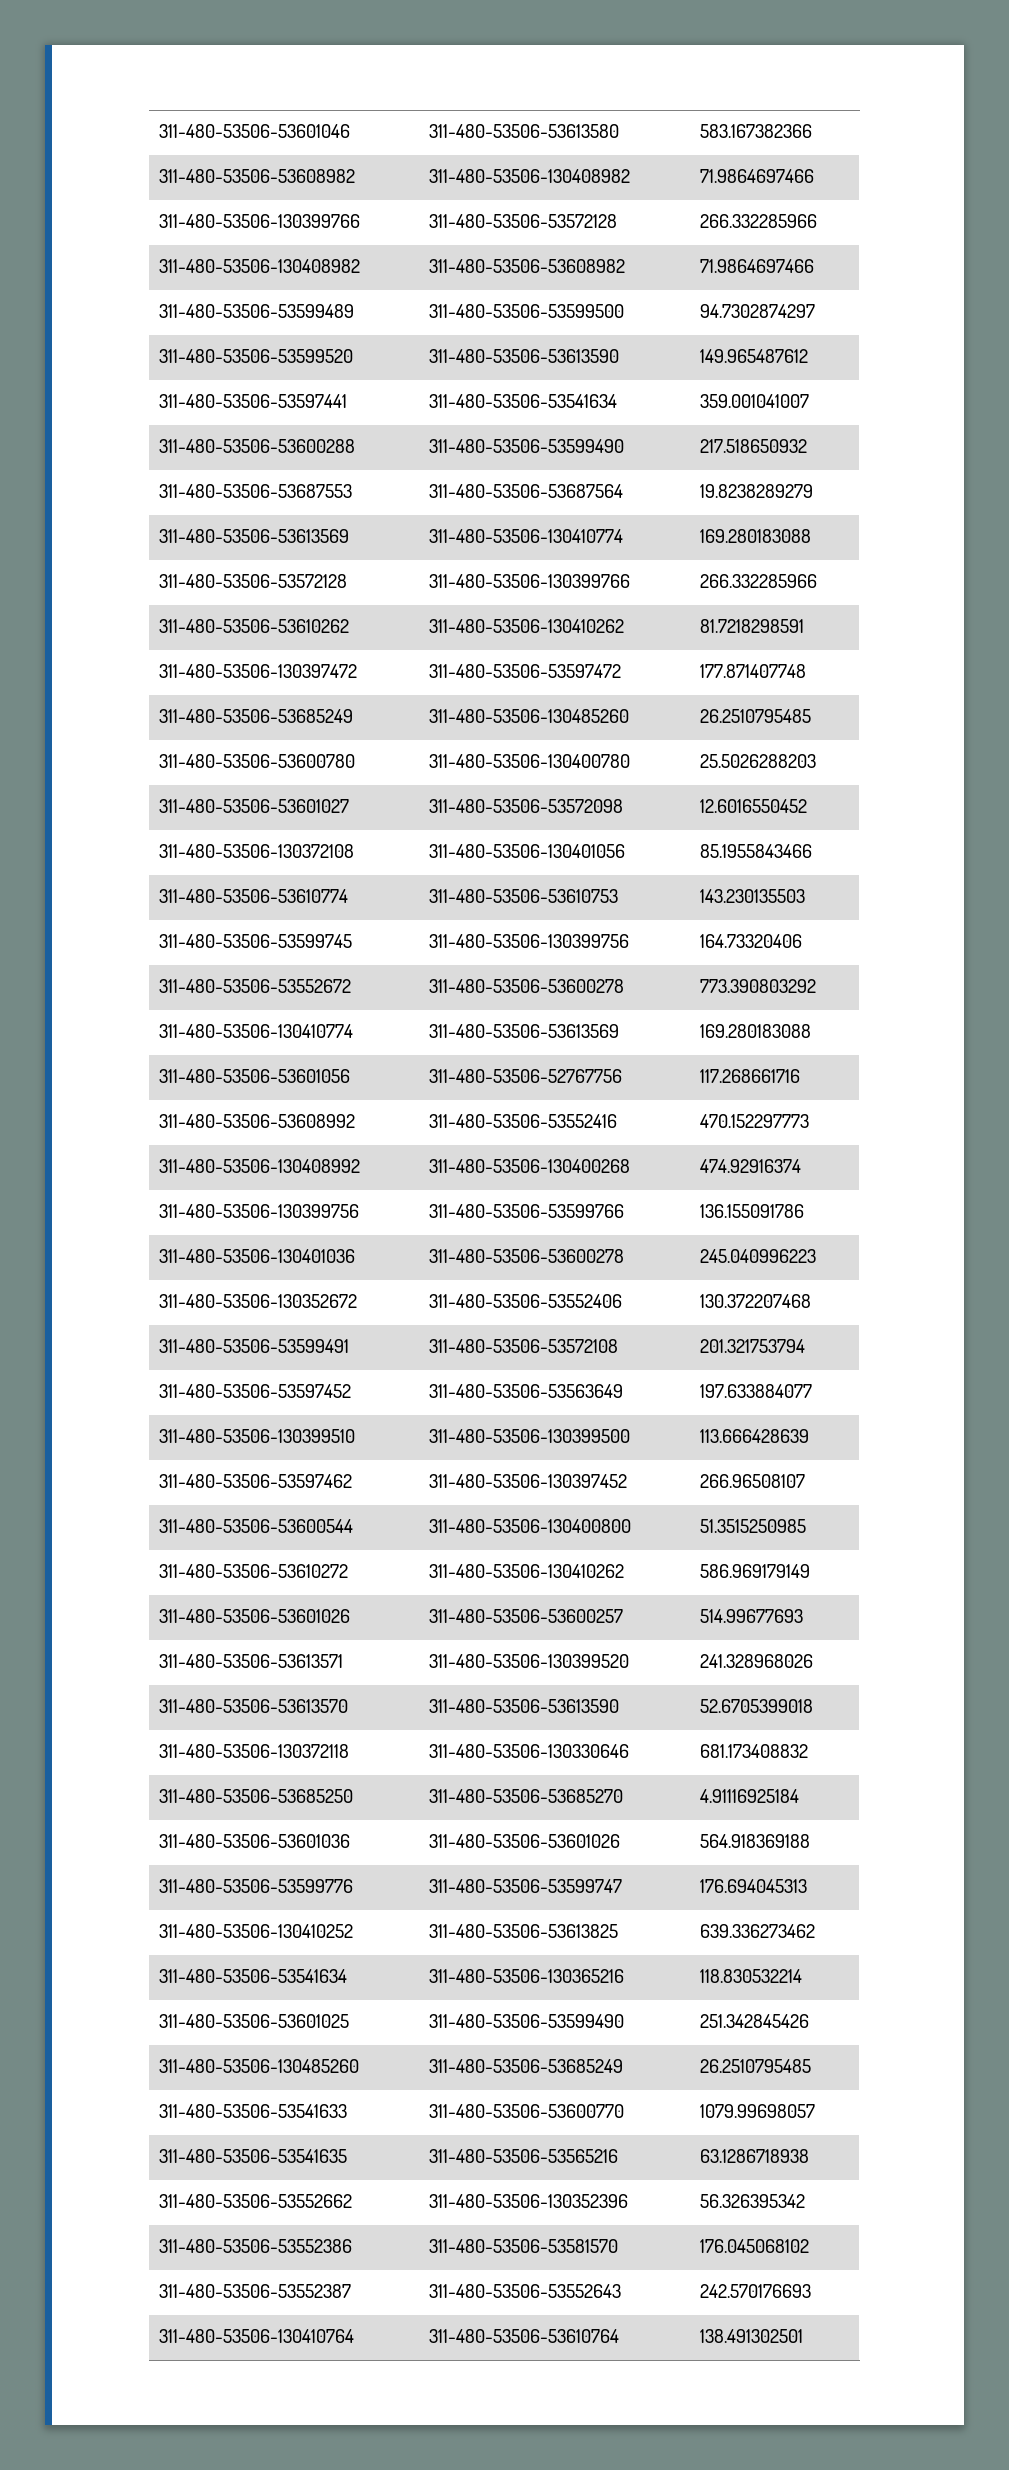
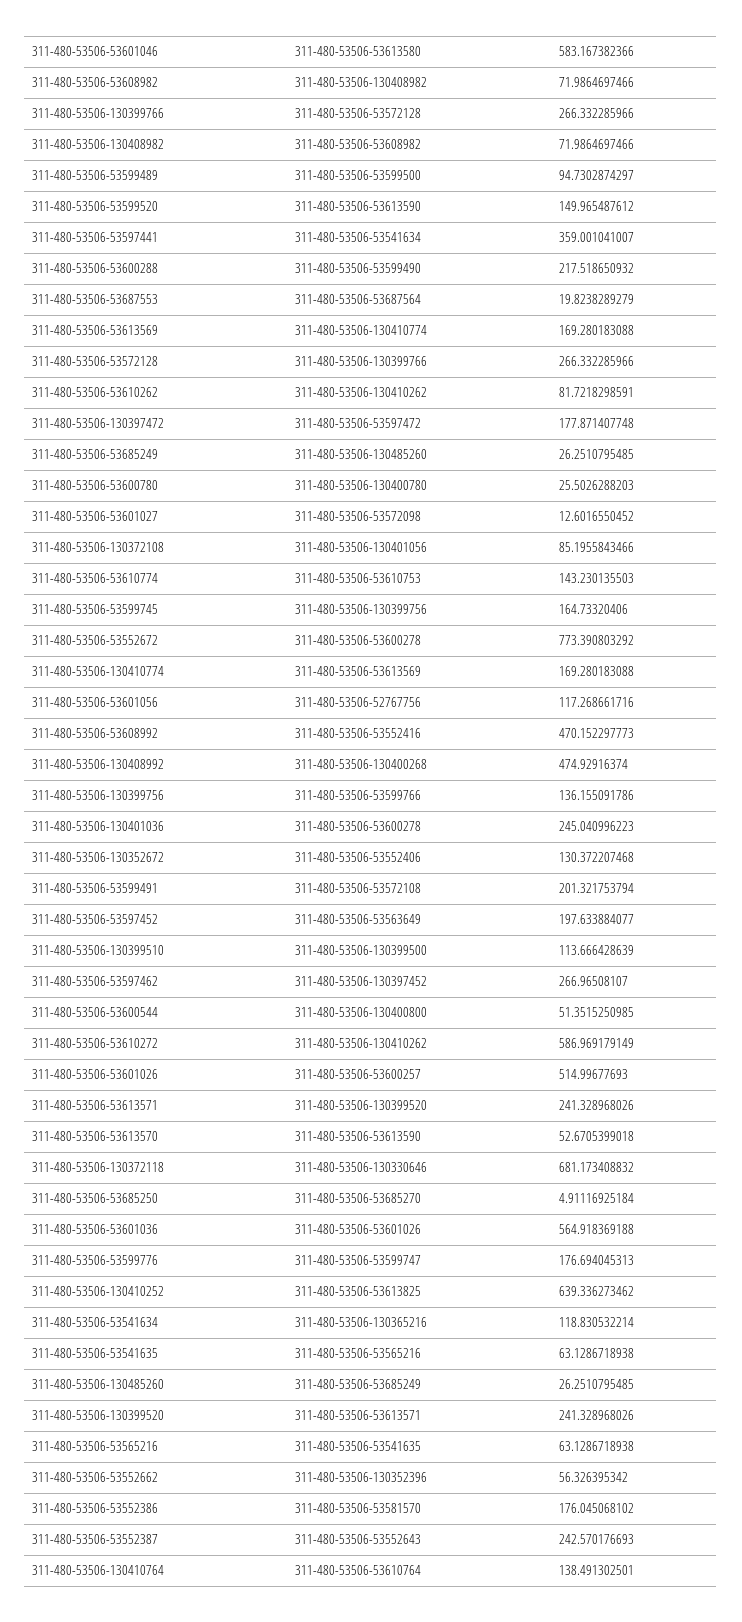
- 311-480-53506-53601025 | 311-480-53506-53599490 | 251.342845426
+ 311-480-53506-53541635 | 311-480-53506-53565216 | 63.1286718938
- 311-480-53506-53541633 | 311-480-53506-53600770 | 1079.99698057
- 311-480-53506-53541635 | 311-480-53506-53565216 | 63.1286718938
+ 311-480-53506-130399520 | 311-480-53506-53613571 | 241.328968026
+ 311-480-53506-53565216 | 311-480-53506-53541635 | 63.1286718938

